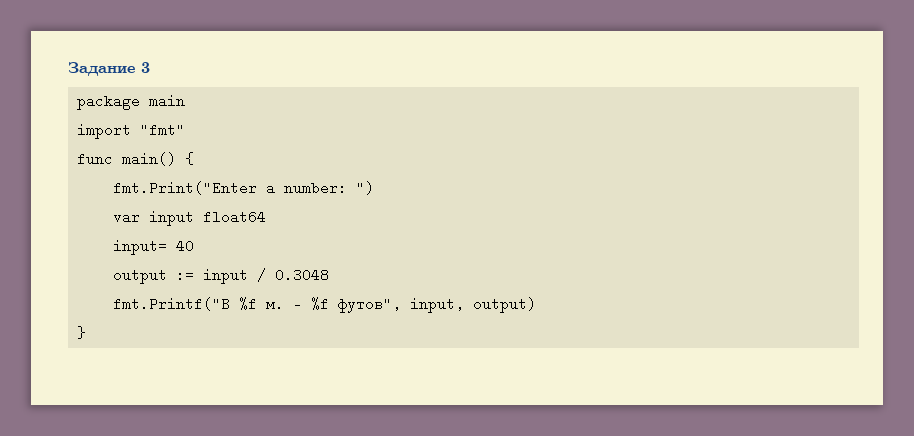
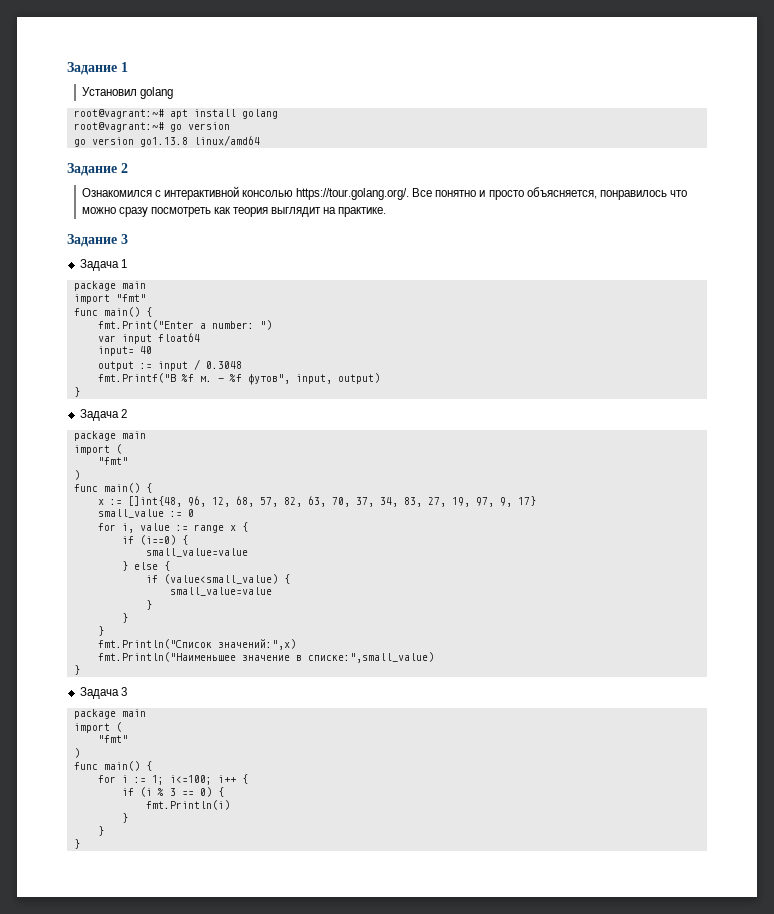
+ Задание 1
+ Установил golang
+ root@vagrant:~# apt install golang
+ root@vagrant:~# go version
+ go version go1.13.8 linux/amd64
+ Задание 2
+ Ознакомился с интерактивной консолью https://tour.golang.org/. Все понятно и просто объясняется, понравилось что можно сразу посмотреть как теория выглядит на практике.
  Задание 3
+ Задача 1
+ Задача 2
+ package main
+ import (
+ "fmt"
+ )
+ func main() {
+ x := []int{48, 96, 12, 68, 57, 82, 63, 70, 37, 34, 83, 27, 19, 97, 9, 17}
+ small_value := 0
+ for i, value := range x {
+ if (i==0) {
+ small_value=value
+ } else {
+ if (value<small_value) {
+ small_value=value
+ }
+ }
+ }
+ fmt.Println("Список значений:",x)
+ fmt.Println("Наименьшее значение в списке:",small_value)
+ }
+ Задача 3
+ package main
+ import (
+ "fmt"
+ )
+ func main() {
+ for i := 1; i<=100; i++ {
+ if (i % 3 == 0) {
+ fmt.Println(i)
+ }
+ }
+ }

